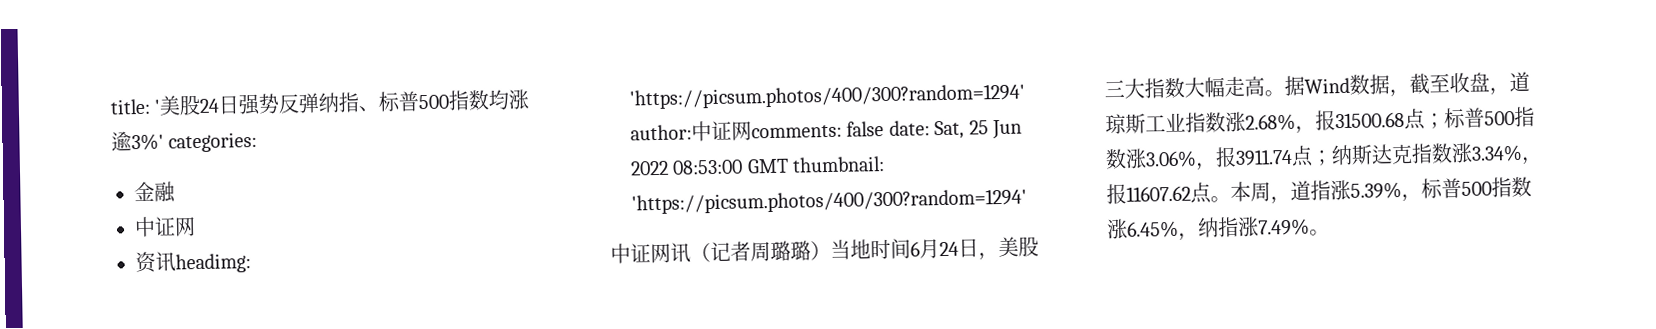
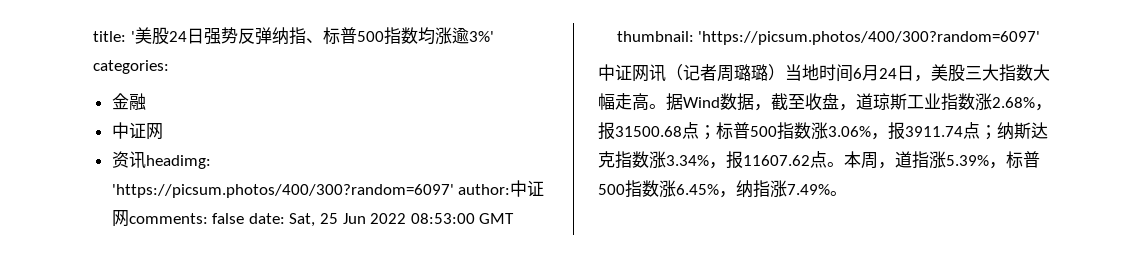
- 资讯headimg: 'https://picsum.photos/400/300?random=1294' author:中证网comments: false date: Sat, 25 Jun 2022 08:53:00 GMT thumbnail: 'https://picsum.photos/400/300?random=1294'
+ 资讯headimg: 'https://picsum.photos/400/300?random=6097' author:中证网comments: false date: Sat, 25 Jun 2022 08:53:00 GMT thumbnail: 'https://picsum.photos/400/300?random=6097'

